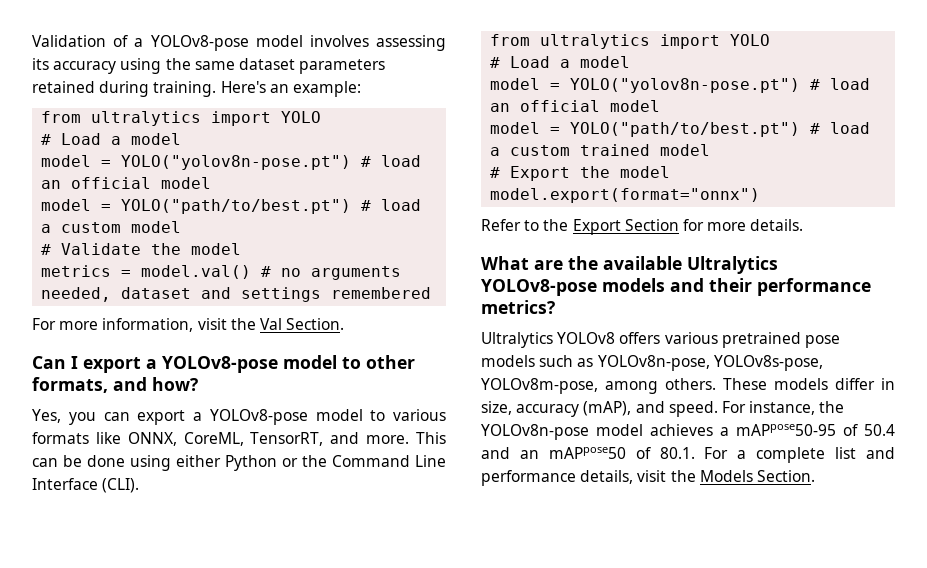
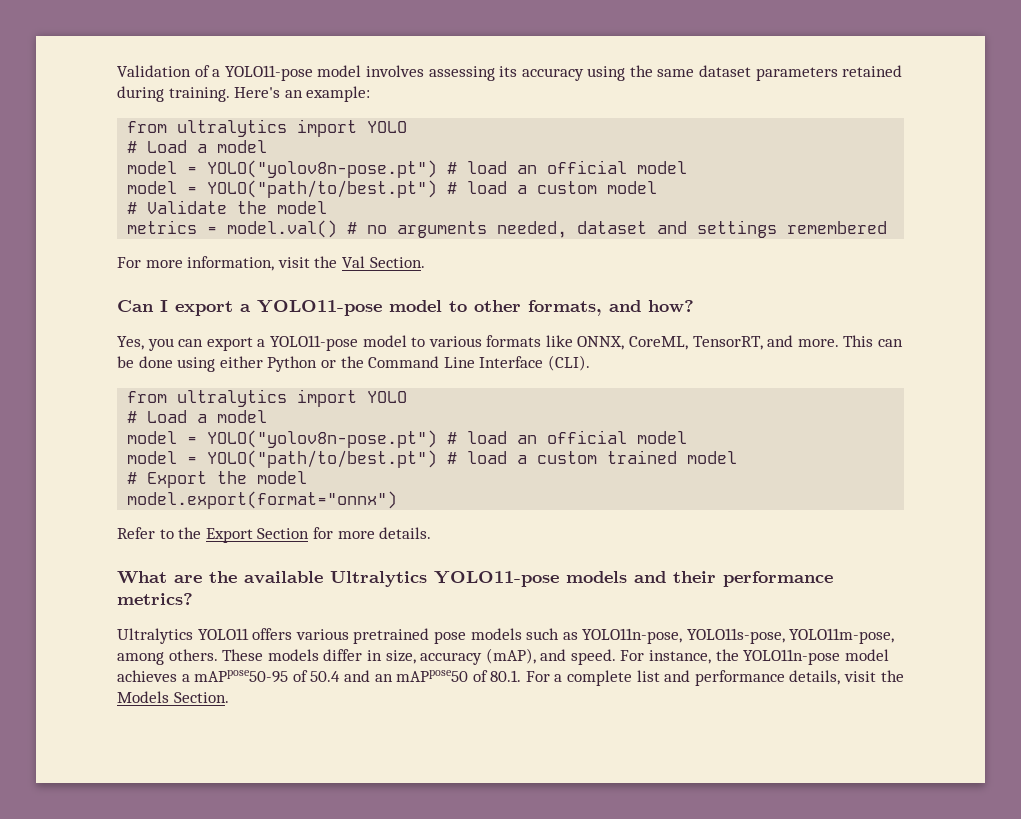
- Validation of a YOLOv8-pose model involves assessing its accuracy using the same dataset parameters retained during training.
+ Validation of a YOLO11-pose model involves assessing its accuracy using the same dataset parameters retained during training.
- Can I export a YOLOv8-pose model to other formats, and how?
+ Can I export a YOLO11-pose model to other formats, and how?
- Yes, you can export a YOLOv8-pose model to various formats like ONNX, CoreML, TensorRT, and more.
+ Yes, you can export a YOLO11-pose model to various formats like ONNX, CoreML, TensorRT, and more.
- What are the available Ultralytics YOLOv8-pose models and their performance metrics?
+ What are the available Ultralytics YOLO11-pose models and their performance metrics?
- Ultralytics YOLOv8 offers various pretrained pose models such as YOLOv8n-pose, YOLOv8s-pose, YOLOv8m-pose, among others.
+ Ultralytics YOLO11 offers various pretrained pose models such as YOLO11n-pose, YOLO11s-pose, YOLO11m-pose, among others.
- For instance, the YOLOv8n-pose model achieves a mAPpose50-95 of 50.4 and an mAPpose50 of 80.1. For a complete list and performance details, visit the Models Section.
+ For instance, the YOLO11n-pose model achieves a mAPpose50-95 of 50.4 and an mAPpose50 of 80.1. For a complete list and performance details, visit the Models Section.

